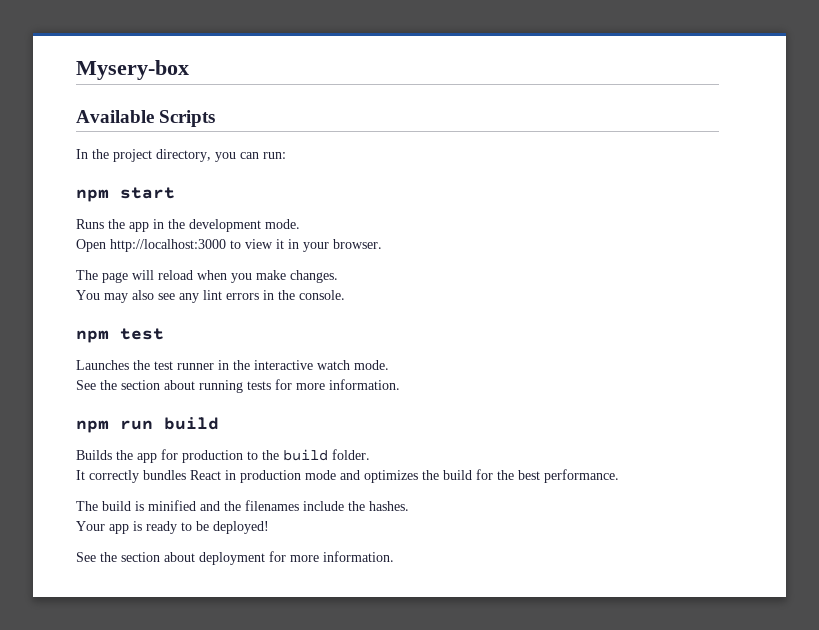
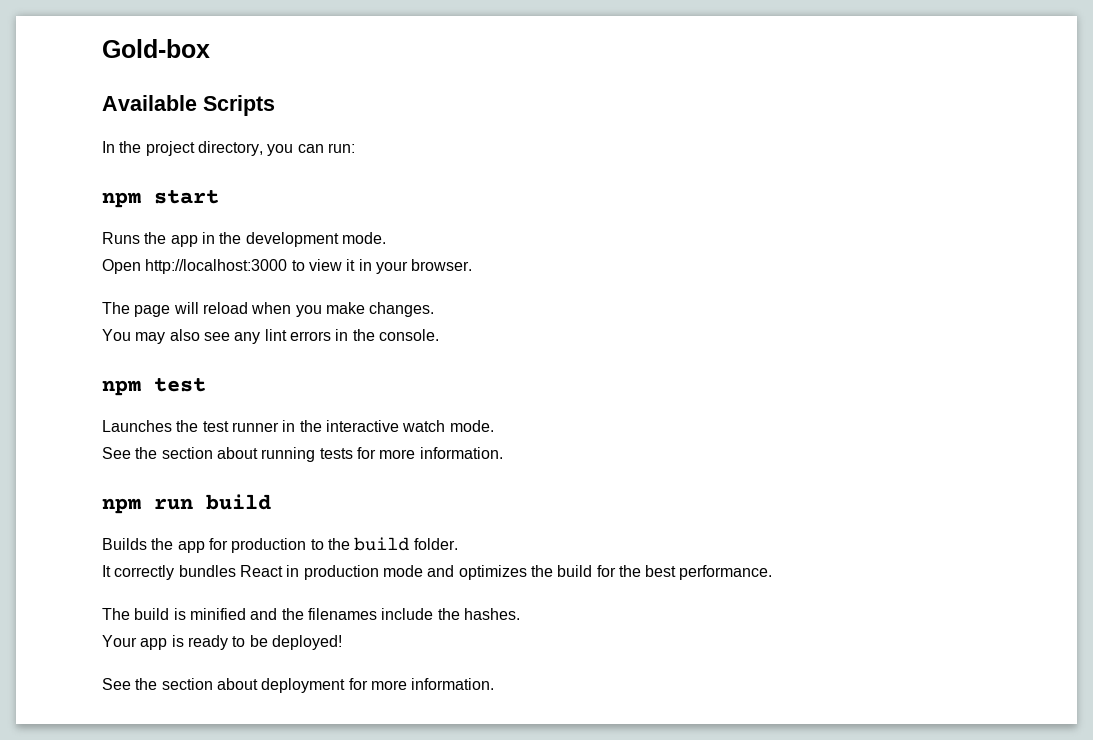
- Mysery-box
+ Gold-box

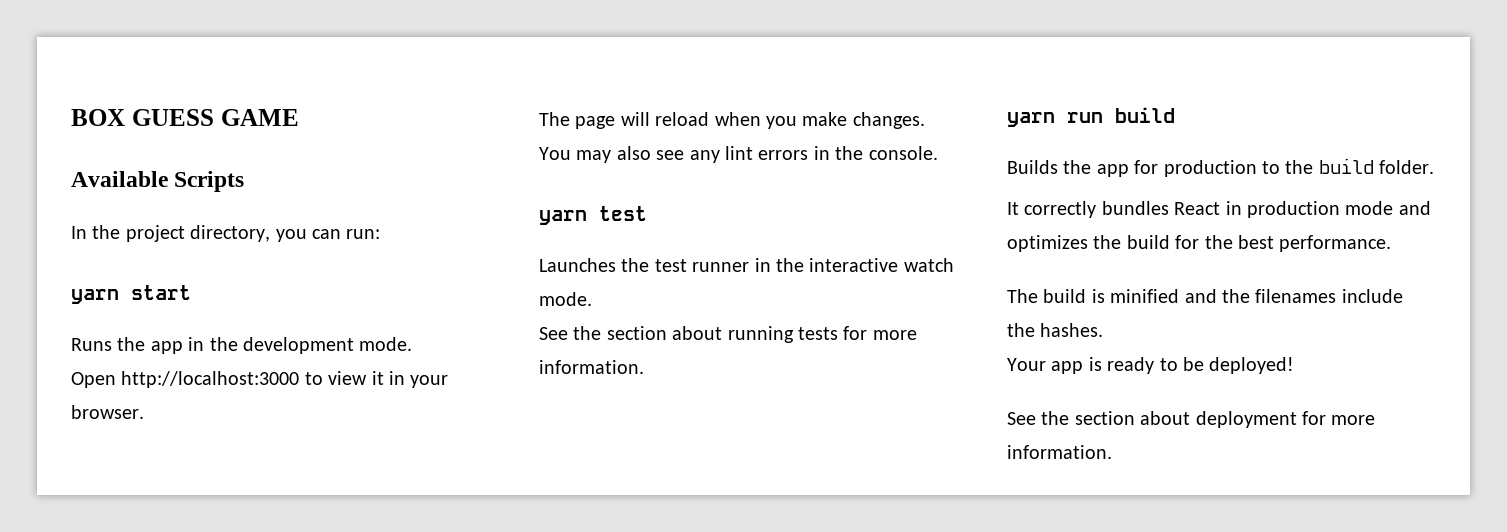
- Gold-box
+ BOX GUESS GAME
- npm start
+ yarn start
- npm test
+ yarn test
- npm run build
+ yarn run build

